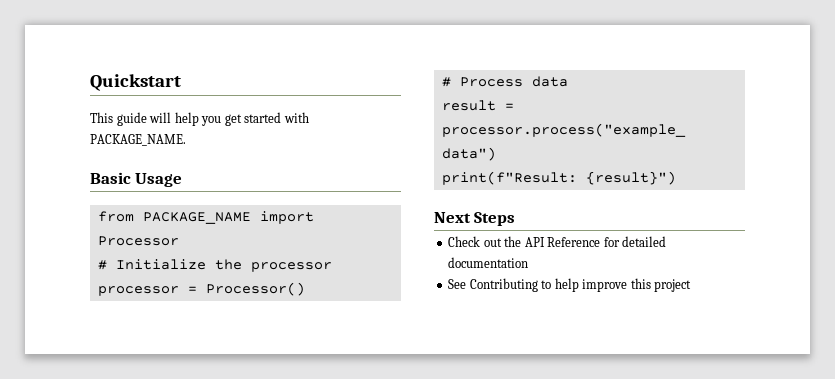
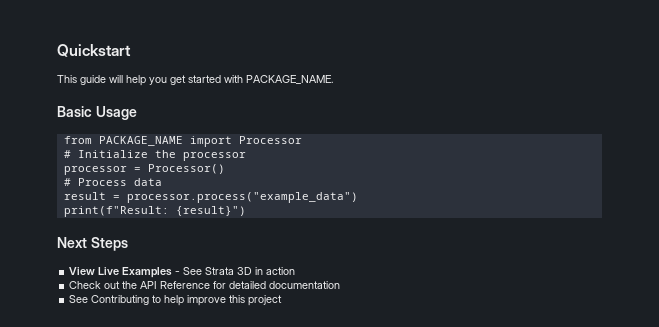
+ View Live Examples - See Strata 3D in action

